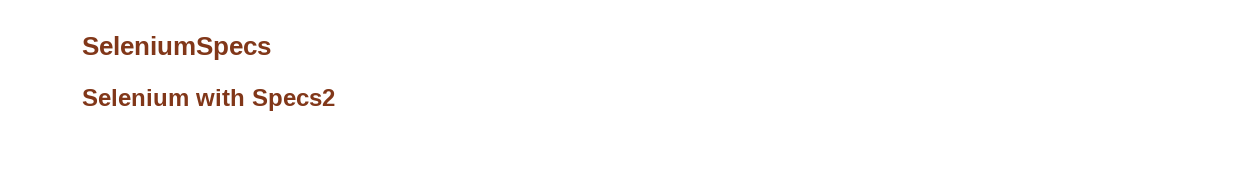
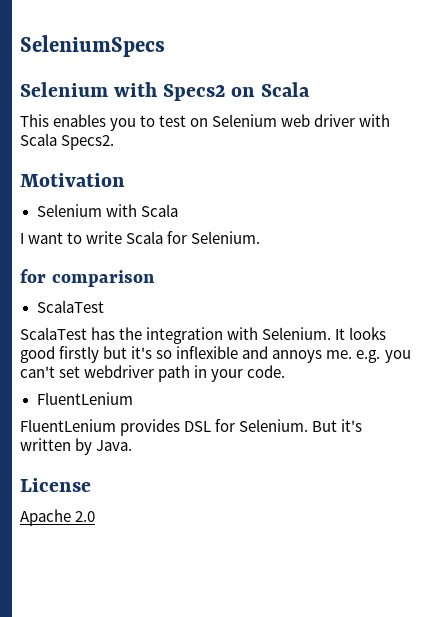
- Selenium with Specs2
+ Selenium with Specs2 on Scala
+ This enables you to test on Selenium web driver with Scala Specs2.
+ Motivation
+ Selenium with Scala
+ I want to write Scala for Selenium.
+ for comparison
+ ScalaTest
+ ScalaTest has the integration with Selenium. It looks good firstly but it's so inflexible and annoys me. e.g. you can't set webdriver path in your code.
+ FluentLenium
+ FluentLenium provides DSL for Selenium. But it's written by Java.
+ License
+ Apache 2.0

